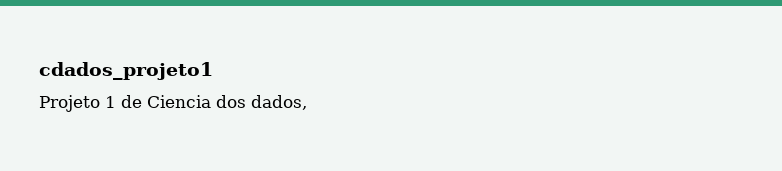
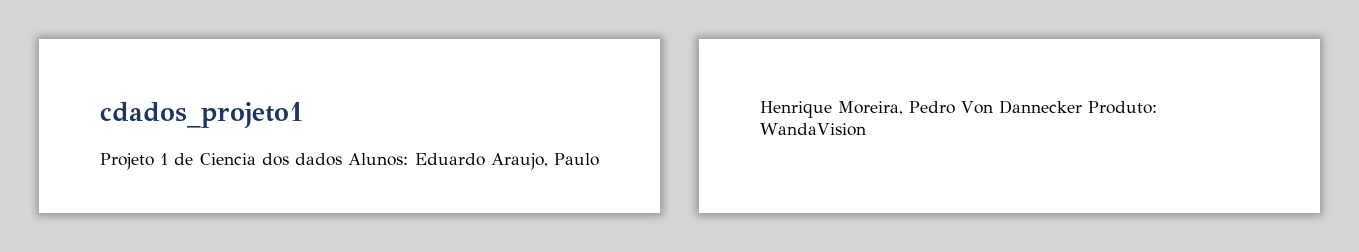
- Projeto 1 de Ciencia dos dados,
+ Projeto 1 de Ciencia dos dados Alunos: Eduardo Araujo, Paulo Henrique Moreira, Pedro Von Dannecker Produto: WandaVision

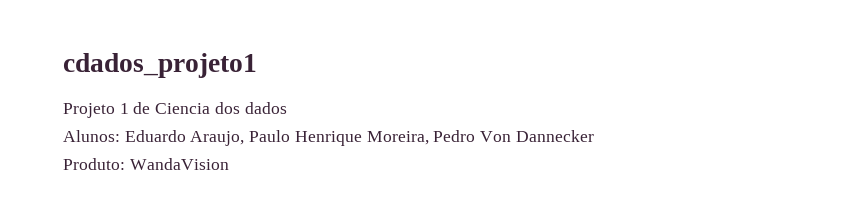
- Projeto 1 de Ciencia dos dados Alunos: Eduardo Araujo, Paulo Henrique Moreira, Pedro Von Dannecker Produto: WandaVision
+ Projeto 1 de Ciencia dos dados
+ Alunos: Eduardo Araujo, Paulo Henrique Moreira, Pedro Von Dannecker
+ Produto: WandaVision

